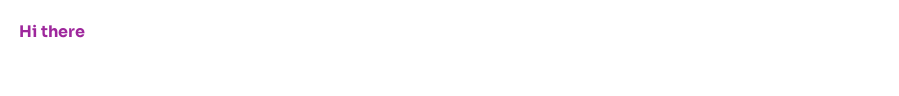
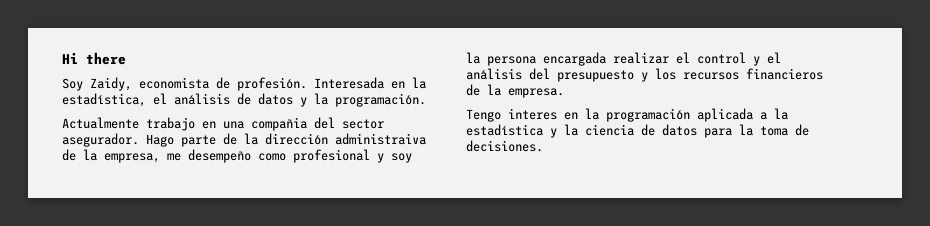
+ Soy Zaidy, economista de profesión. Interesada en la estadística, el análisis de datos y la programación.
+ Actualmente trabajo en una compañia del sector asegurador. Hago parte de la dirección administraiva de la empresa, me desempeño como profesional y soy la persona encargada realizar el control y el análisis del presupuesto y los recursos financieros de la empresa.
+ Tengo interes en la programación aplicada a la estadística y la ciencia de datos para la toma de decisiones.

